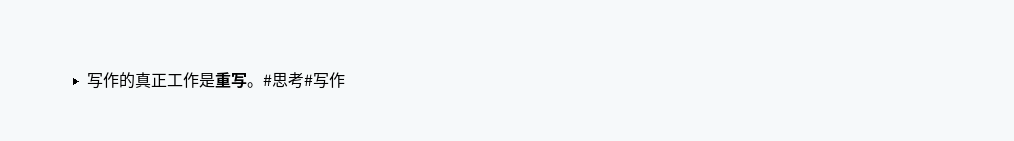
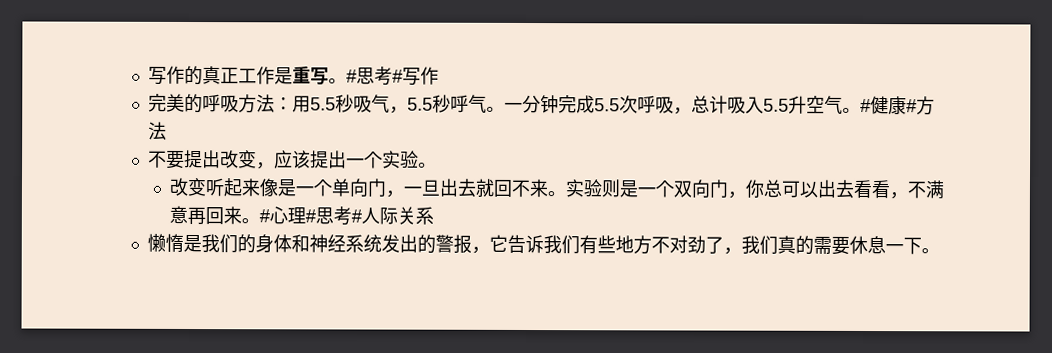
+ 完美的呼吸方法：用5.5秒吸气，5.5秒呼气。一分钟完成5.5次呼吸，总计吸入5.5升空气。#健康#方法
+ 不要提出改变，应该提出一个实验。
+ 改变听起来像是一个单向门，一旦出去就回不来。实验则是一个双向门，你总可以出去看看，不满意再回来。#心理#思考#人际关系
+ 懒惰是我们的身体和神经系统发出的警报，它告诉我们有些地方不对劲了，我们真的需要休息一下。

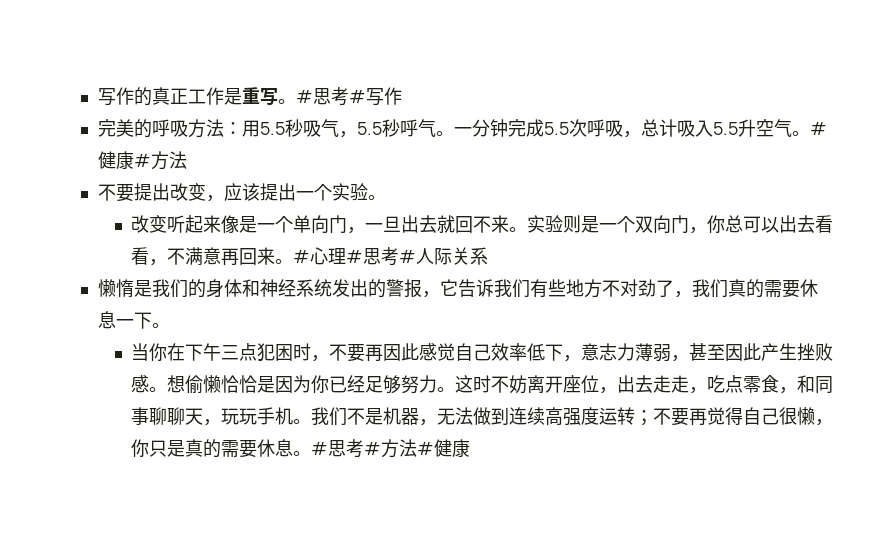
+ 当你在下午三点犯困时，不要再因此感觉自己效率低下，意志力薄弱，甚至因此产生挫败感。想偷懒恰恰是因为你已经足够努力。这时不妨离开座位，出去走走，吃点零食，和同事聊聊天，玩玩手机。我们不是机器，无法做到连续高强度运转；不要再觉得自己很懒，你只是真的需要休息。#思考#方法#健康

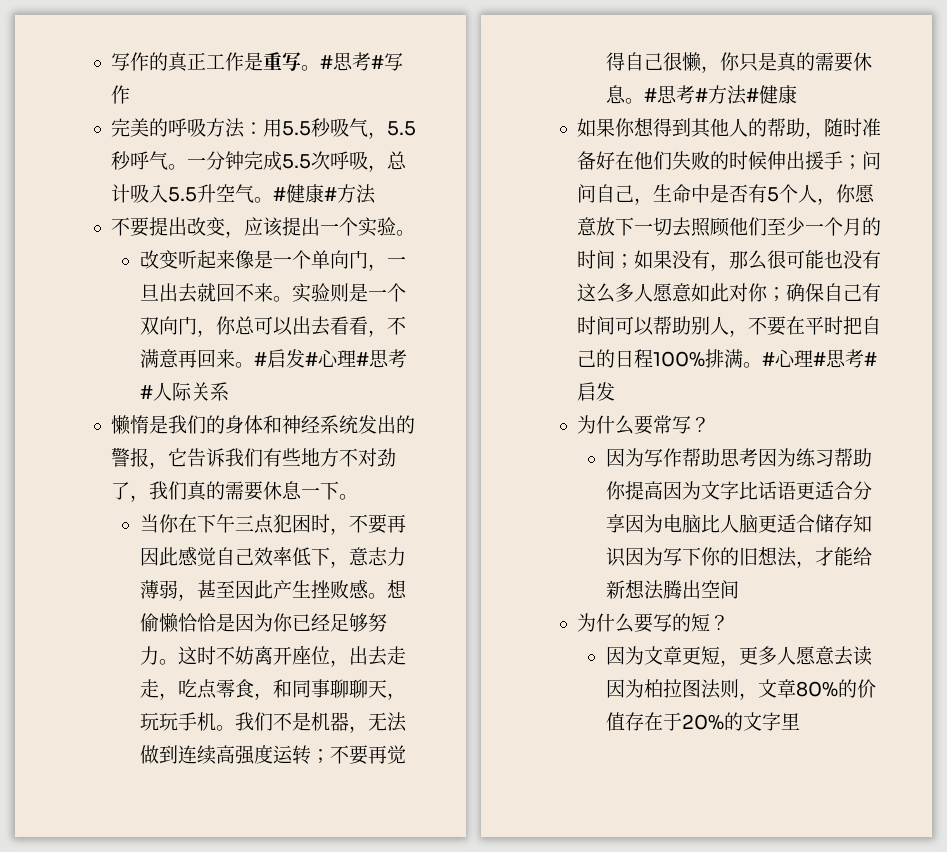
- #心理#思考#人际关系
+ #启发#心理#思考#人际关系
+ 如果你想得到其他人的帮助，随时准备好在他们失败的时候伸出援手；问问自己，生命中是否有5个人，你愿意放下一切去照顾他们至少一个月的时间；如果没有，那么很可能也没有这么多人愿意如此对你；确保自己有时间可以帮助别人，不要在平时把自己的日程100%排满。#心理#思考#启发
+ 为什么要常写？
+ 因为写作帮助思考因为练习帮助你提高因为文字比话语更适合分享因为电脑比人脑更适合储存知识因为写下你的旧想法，才能给新想法腾出空间
+ 为什么要写的短？
+ 因为文章更短，更多人愿意去读因为柏拉图法则，文章80%的价值存在于20%的文字里

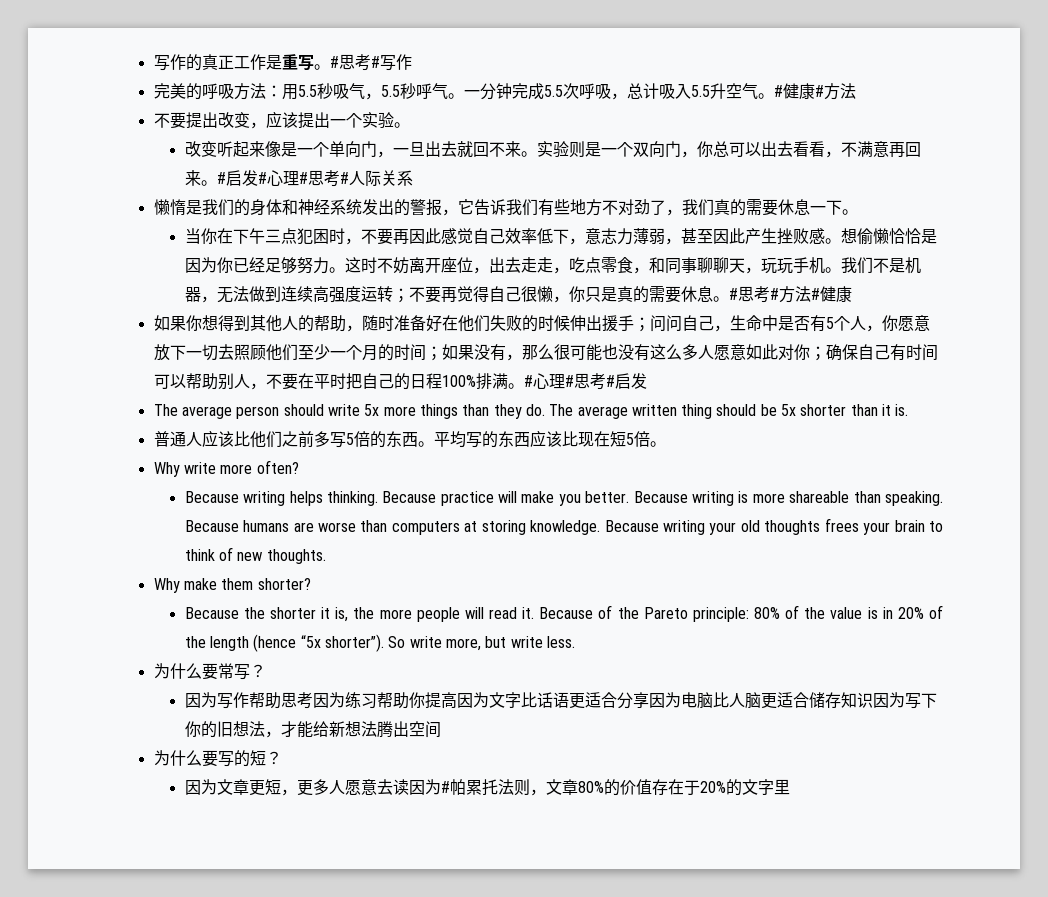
+ The average person should write 5x more things than they do. The average written thing should be 5x shorter than it is.
+ 普通人应该比他们之前多写5倍的东西。平均写的东西应该比现在短5倍。
+ Why write more often?
+ Because writing helps thinking. Because practice will make you better. Because writing is more shareable than speaking. Because humans are worse than computers at storing knowledge. Because writing your old thoughts frees your brain to think of new thoughts.
+ Why make them shorter?
+ Because the shorter it is, the more people will read it. Because of the Pareto principle: 80% of the value is in 20% of the length (hence “5x shorter”). So write more, but write less.
- 因为文章更短，更多人愿意去读因为柏拉图法则，文章80%的价值存在于20%的文字里
+ 因为文章更短，更多人愿意去读因为#帕累托法则，文章80%的价值存在于20%的文字里

